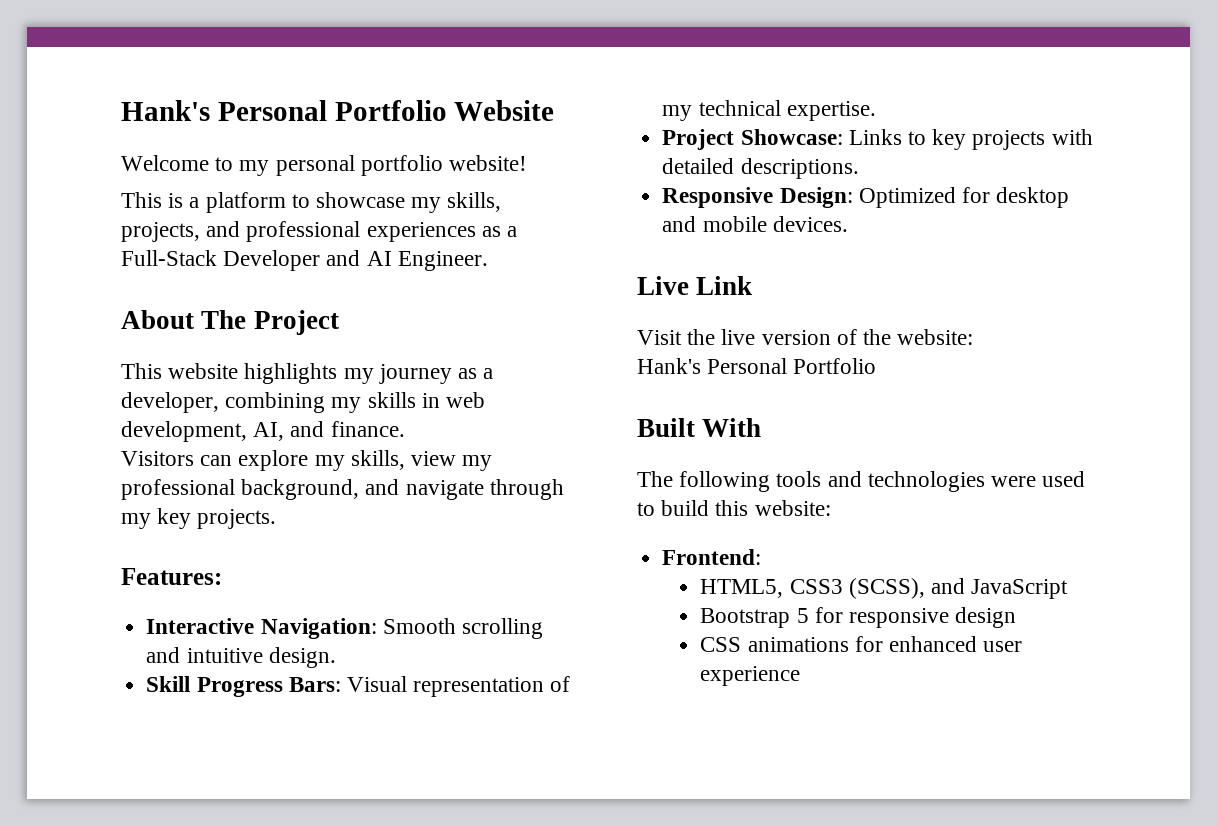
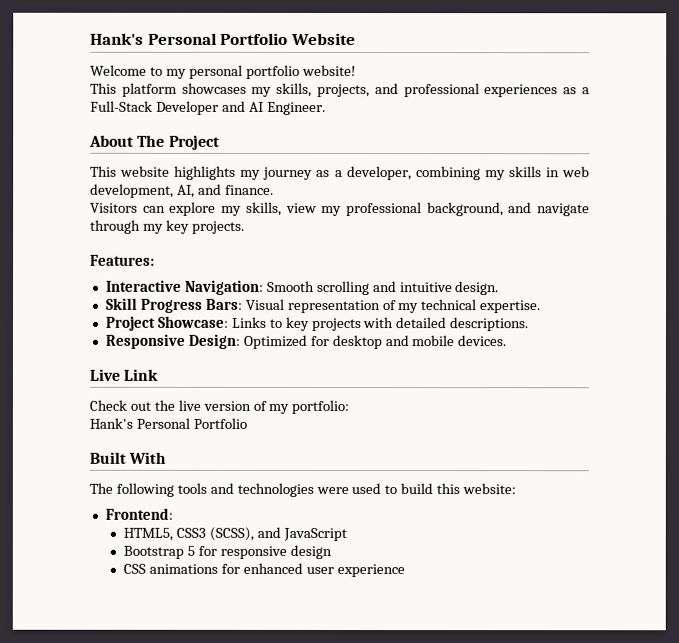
- This is a platform to showcase my skills, projects, and professional experiences as a Full-Stack Developer and AI Engineer.
+ This platform showcases my skills, projects, and professional experiences as a Full-Stack Developer and AI Engineer.
- Visit the live version of the website:
+ Check out the live version of my portfolio:

